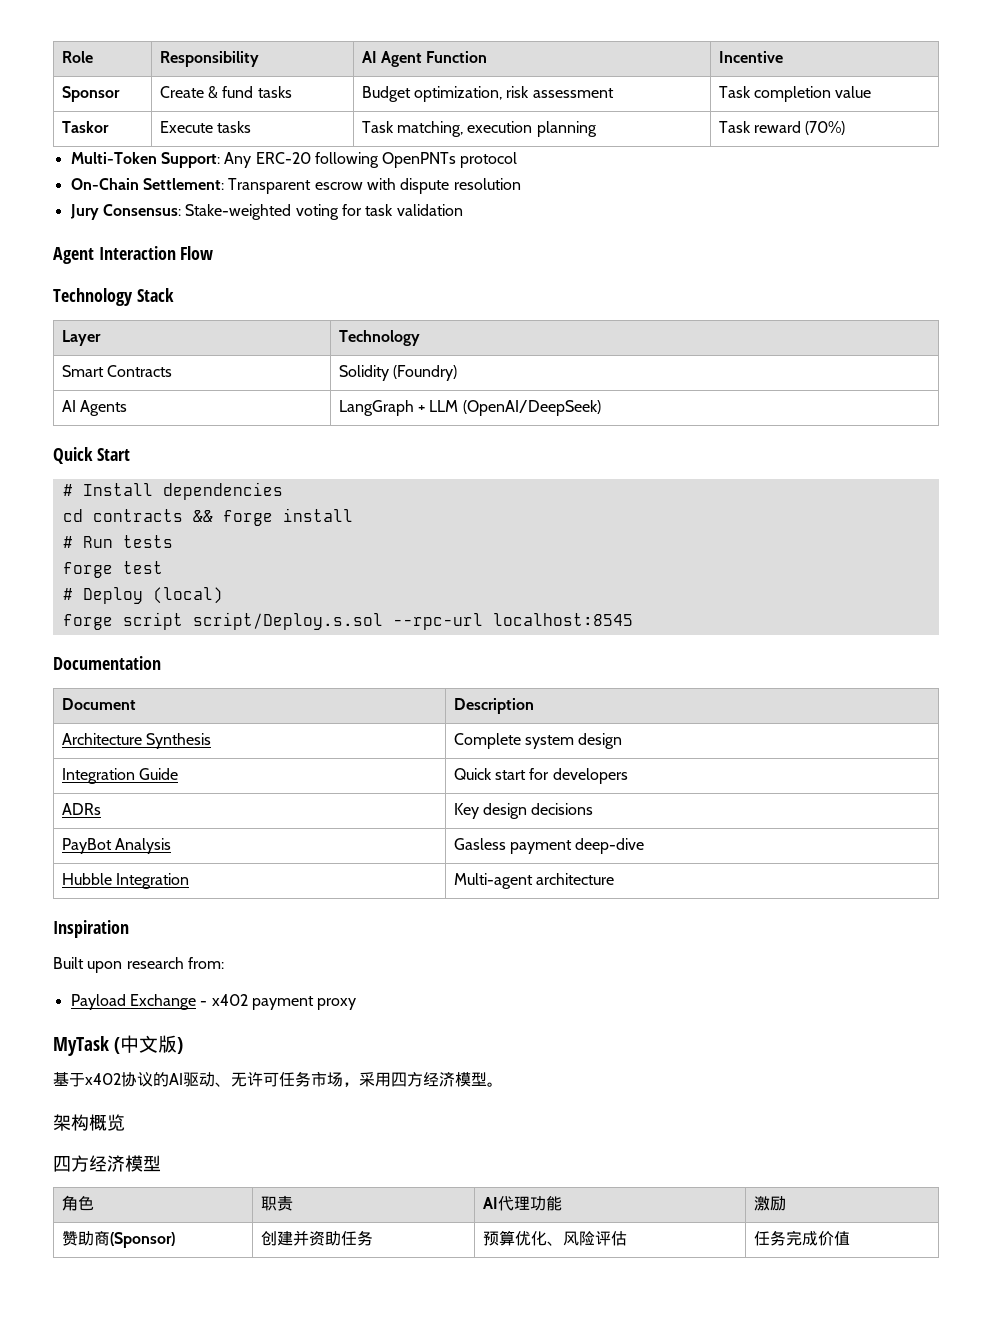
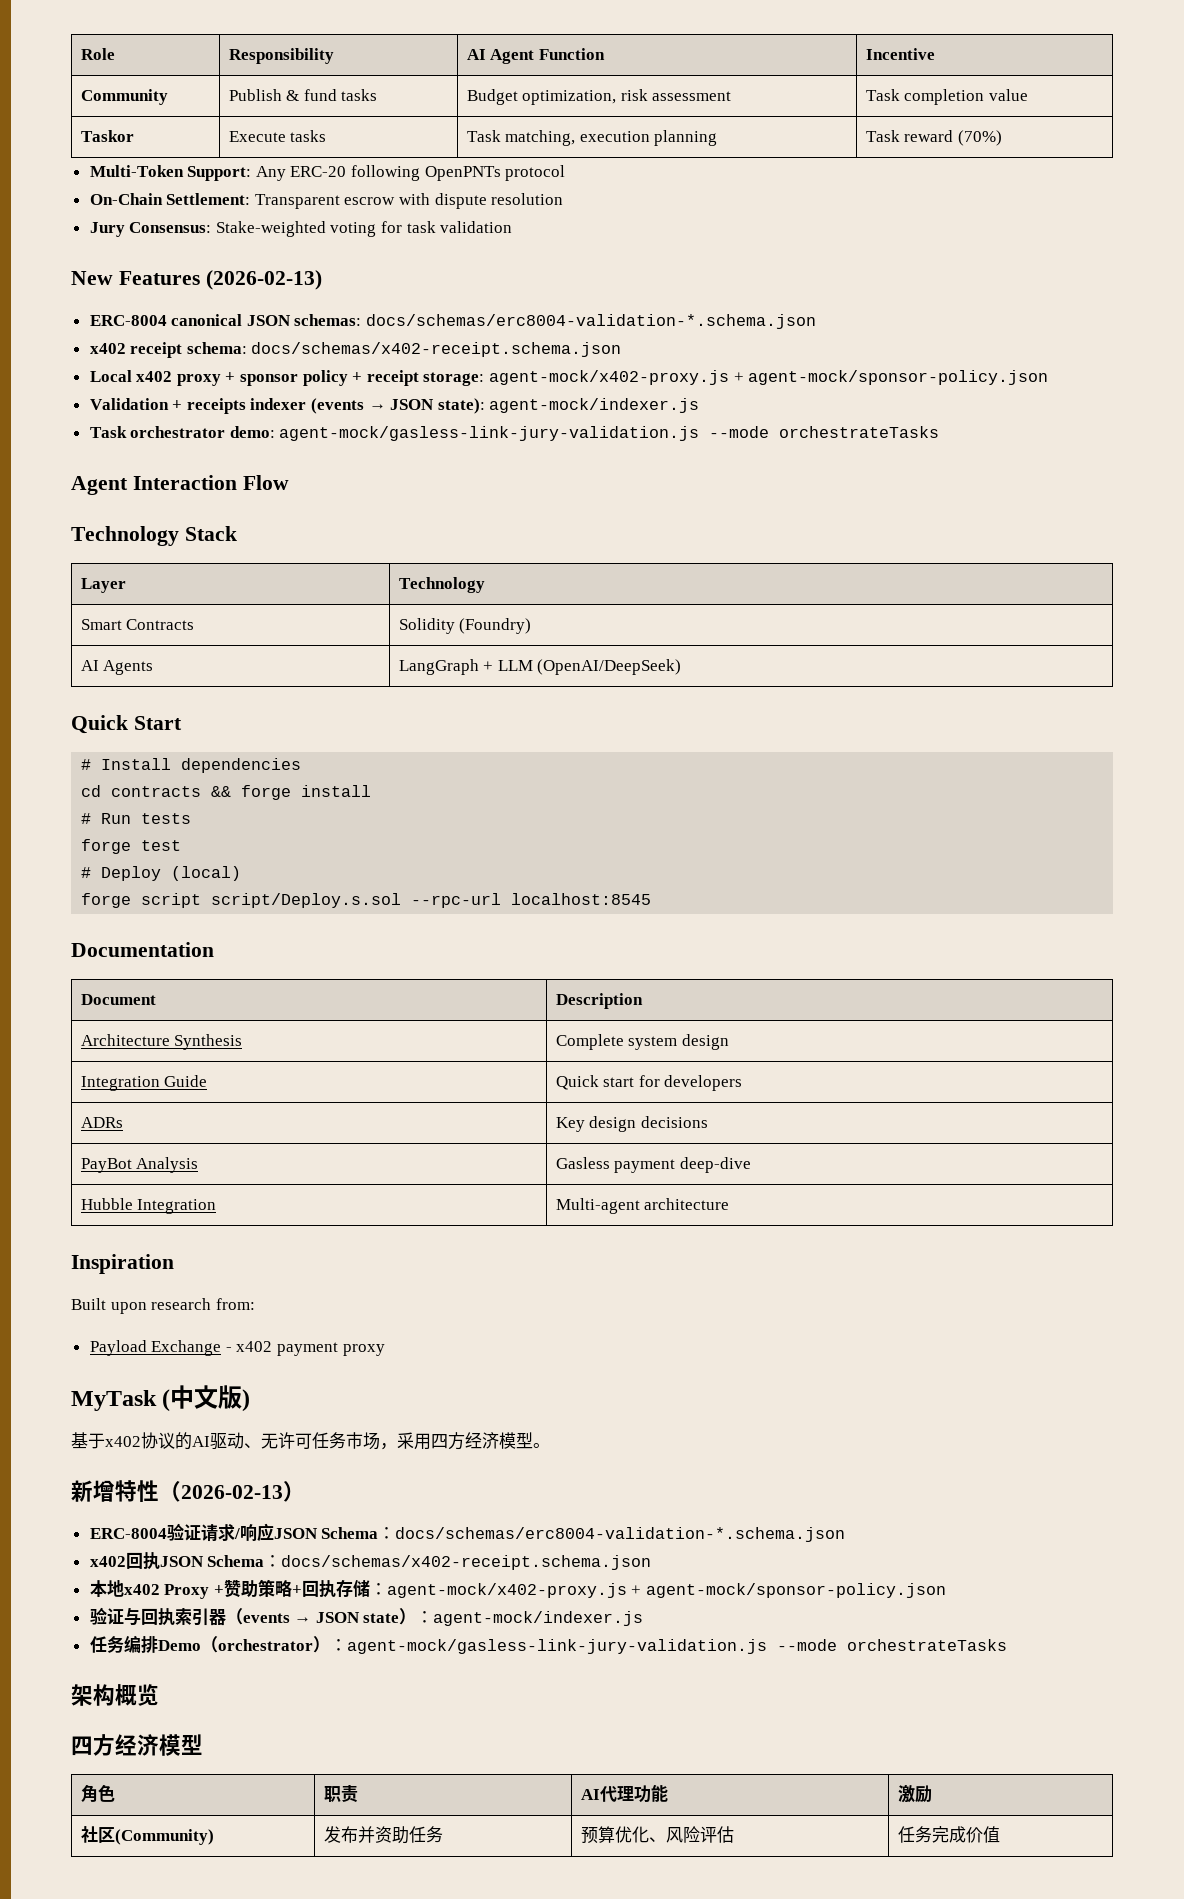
- Sponsor | Create & fund tasks | Budget optimization, risk assessment | Task completion value
+ Community | Publish & fund tasks | Budget optimization, risk assessment | Task completion value
+ New Features (2026-02-13)
+ ERC-8004 canonical JSON schemas: docs/schemas/erc8004-validation-*.schema.json
+ x402 receipt schema: docs/schemas/x402-receipt.schema.json
+ Local x402 proxy + sponsor policy + receipt storage: agent-mock/x402-proxy.js + agent-mock/sponsor-policy.json
+ Validation + receipts indexer (events → JSON state): agent-mock/indexer.js
+ Task orchestrator demo: agent-mock/gasless-link-jury-validation.js --mode orchestrateTasks
+ 新增特性（2026-02-13）
+ ERC-8004验证请求/响应JSON Schema：docs/schemas/erc8004-validation-*.schema.json
+ x402回执JSON Schema：docs/schemas/x402-receipt.schema.json
+ 本地x402 Proxy +赞助策略+回执存储：agent-mock/x402-proxy.js + agent-mock/sponsor-policy.json
+ 验证与回执索引器（events → JSON state）：agent-mock/indexer.js
+ 任务编排Demo（orchestrator）：agent-mock/gasless-link-jury-validation.js --mode orchestrateTasks
- 赞助商(Sponsor) | 创建并资助任务 | 预算优化、风险评估 | 任务完成价值
+ 社区(Community) | 发布并资助任务 | 预算优化、风险评估 | 任务完成价值

